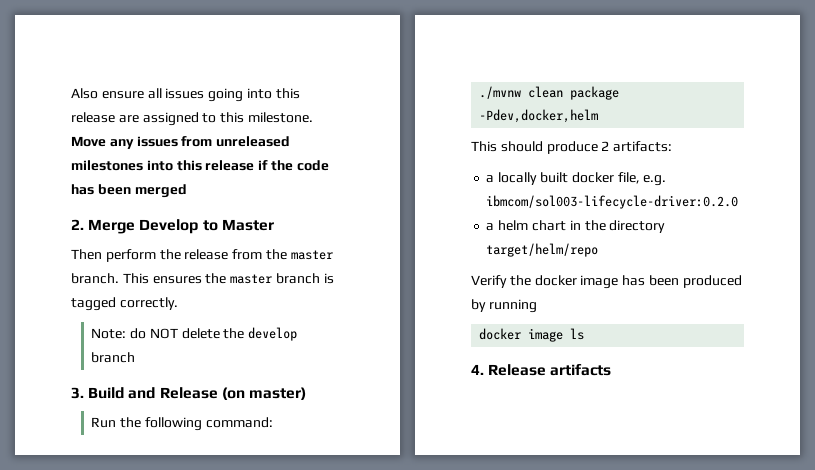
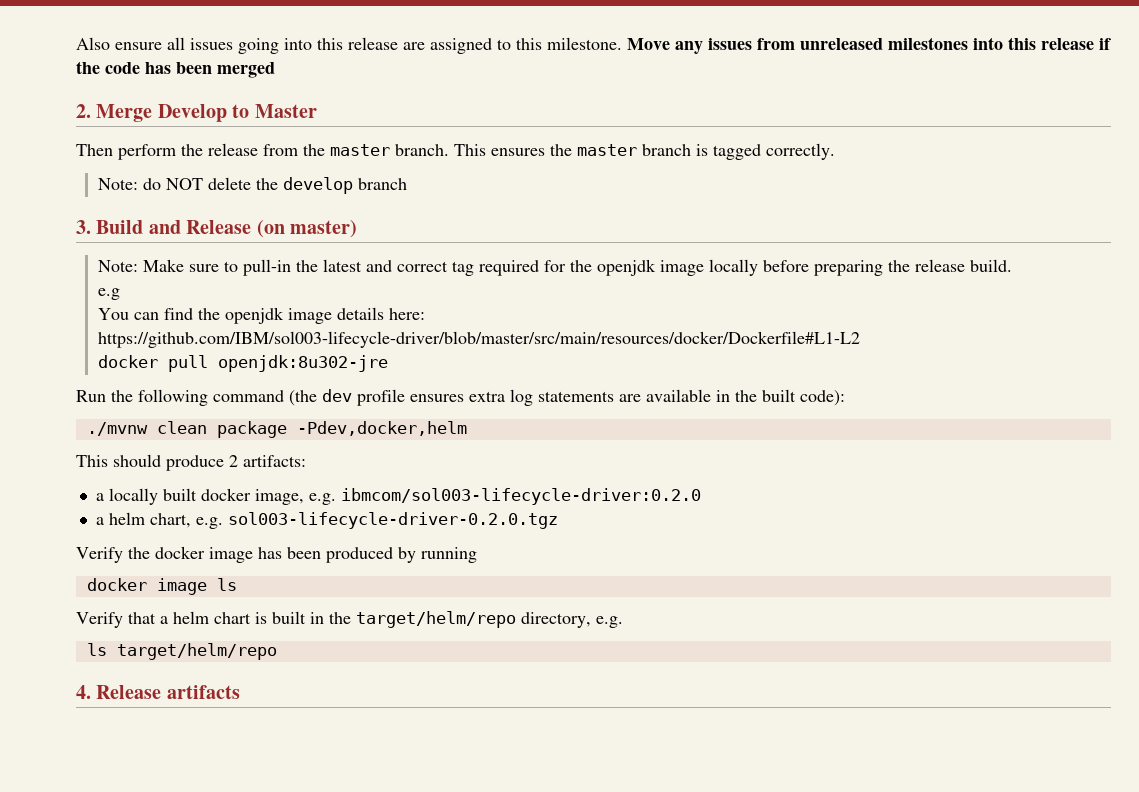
- Run the following command:
+ Note: Make sure to pull-in the latest and correct tag required for the openjdk image locally before preparing the release build.
+ e.g
+ You can find the openjdk image details here: https://github.com/IBM/sol003-lifecycle-driver/blob/master/src/main/resources/docker/Dockerfile#L1-L2
+ docker pull openjdk:8u302-jre
+ Run the following command (the dev profile ensures extra log statements are available in the built code):
- a locally built docker file, e.g. ibmcom/sol003-lifecycle-driver:0.2.0
+ a locally built docker image, e.g. ibmcom/sol003-lifecycle-driver:0.2.0
- a helm chart in the directory target/helm/repo
+ a helm chart, e.g. sol003-lifecycle-driver-0.2.0.tgz
+ Verify that a helm chart is built in the target/helm/repo directory, e.g.
+ ls target/helm/repo

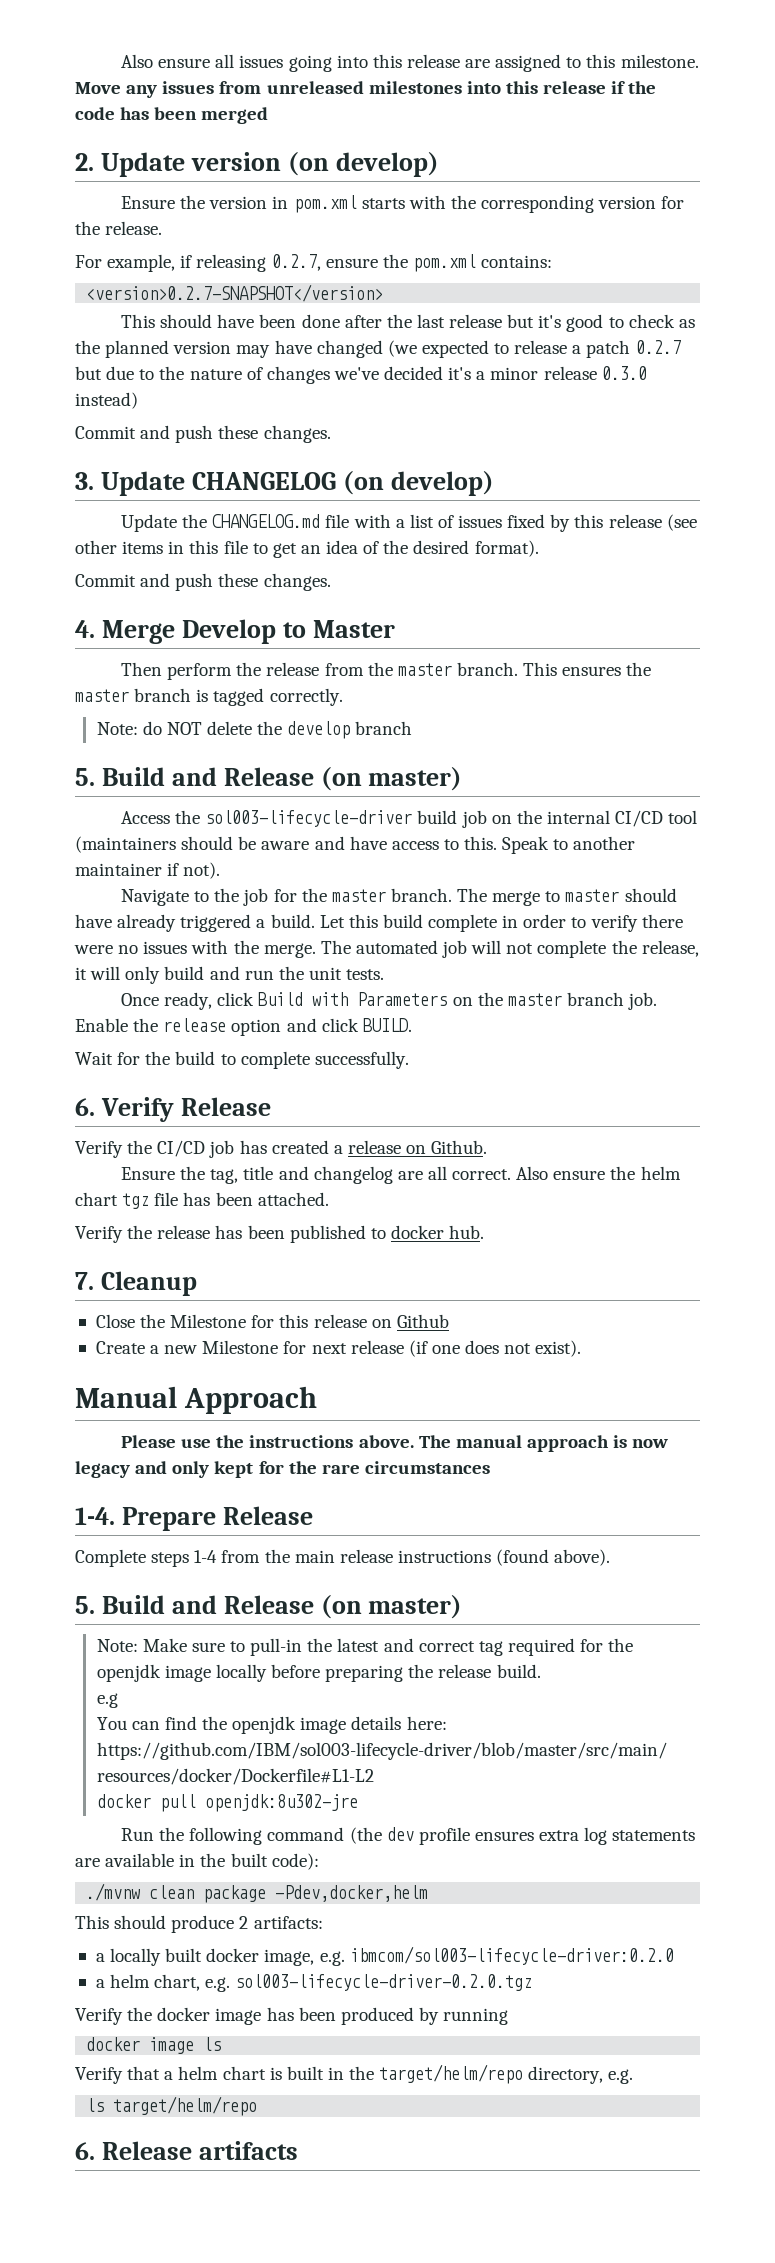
- 2. Merge Develop to Master
+ 2. Update version (on develop)
+ Ensure the version in pom.xml starts with the corresponding version for the release.
+ For example, if releasing 0.2.7, ensure the pom.xml contains:
+ <version>0.2.7-SNAPSHOT</version>
+ This should have been done after the last release but it's good to check as the planned version may have changed (we expected to release a patch 0.2.7 but due to the nature of changes we've decided it's a minor release 0.3.0 instead)
+ Commit and push these changes.
+ 3. Update CHANGELOG (on develop)
+ Update the CHANGELOG.md file with a list of issues fixed by this release (see other items in this file to get an idea of the desired format).
+ Commit and push these changes.
+ 4. Merge Develop to Master
  Note: do NOT delete the develop branch
- 3. Build and Release (on master)
+ 5. Build and Release (on master)
+ Access the sol003-lifecycle-driver build job on the internal CI/CD tool (maintainers should be aware and have access to this. Speak to another maintainer if not).
+ Navigate to the job for the master branch. The merge to master should have already triggered a build. Let this build complete in order to verify there were no issues with the merge. The automated job will not complete the release, it will only build and run the unit tests.
+ Once ready, click Build with Parameters on the master branch job. Enable the release option and click BUILD.
+ Wait for the build to complete successfully.
+ 6. Verify Release
+ Verify the CI/CD job has created a release on Github.
+ Ensure the tag, title and changelog are all correct. Also ensure the helm chart tgz file has been attached.
+ Verify the release has been published to docker hub.
+ 7. Cleanup
+ Close the Milestone for this release on Github
+ Create a new Milestone for next release (if one does not exist).
+ Manual Approach
+ Please use the instructions above. The manual approach is now legacy and only kept for the rare circumstances
+ 1-4. Prepare Release
+ Complete steps 1-4 from the main release instructions (found above).
+ 5. Build and Release (on master)
- 4. Release artifacts
+ 6. Release artifacts

